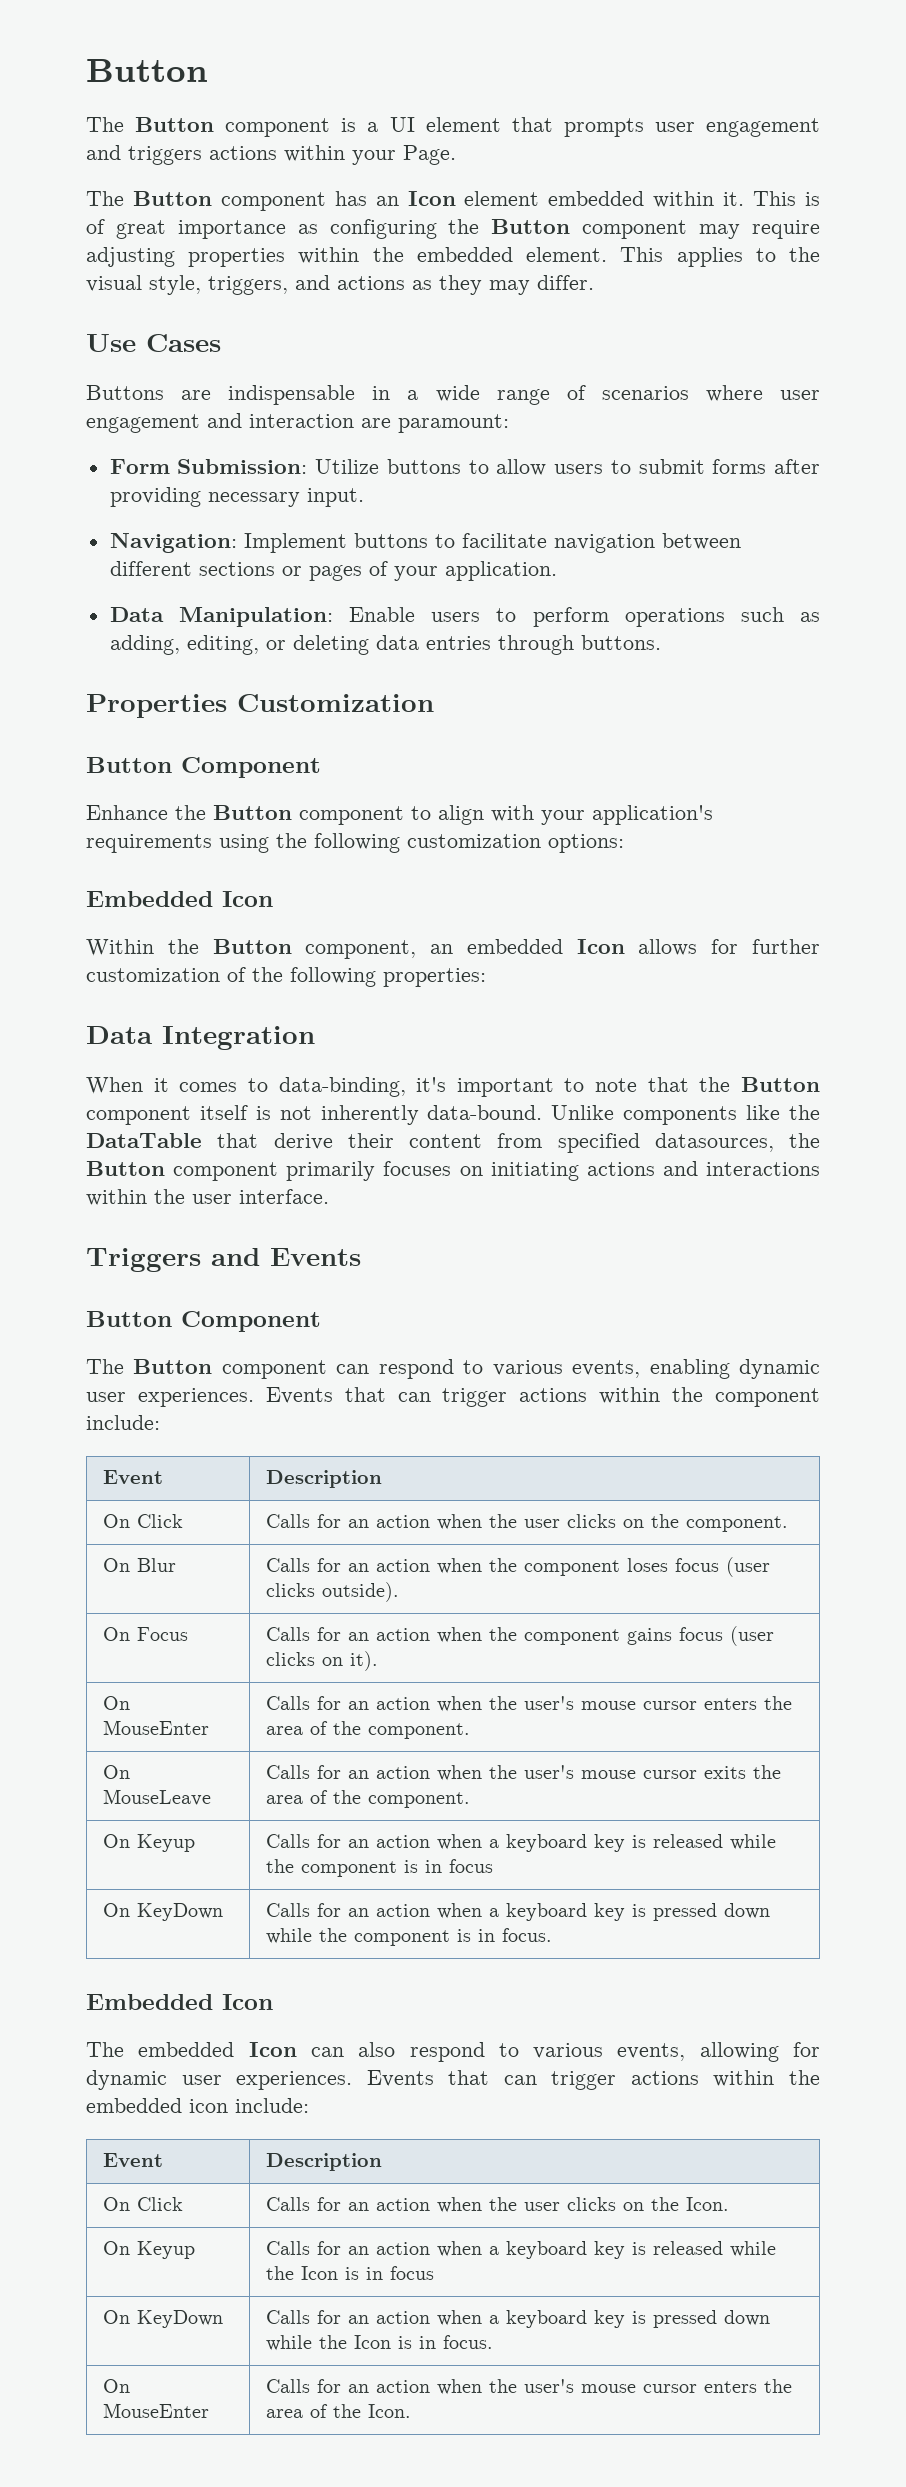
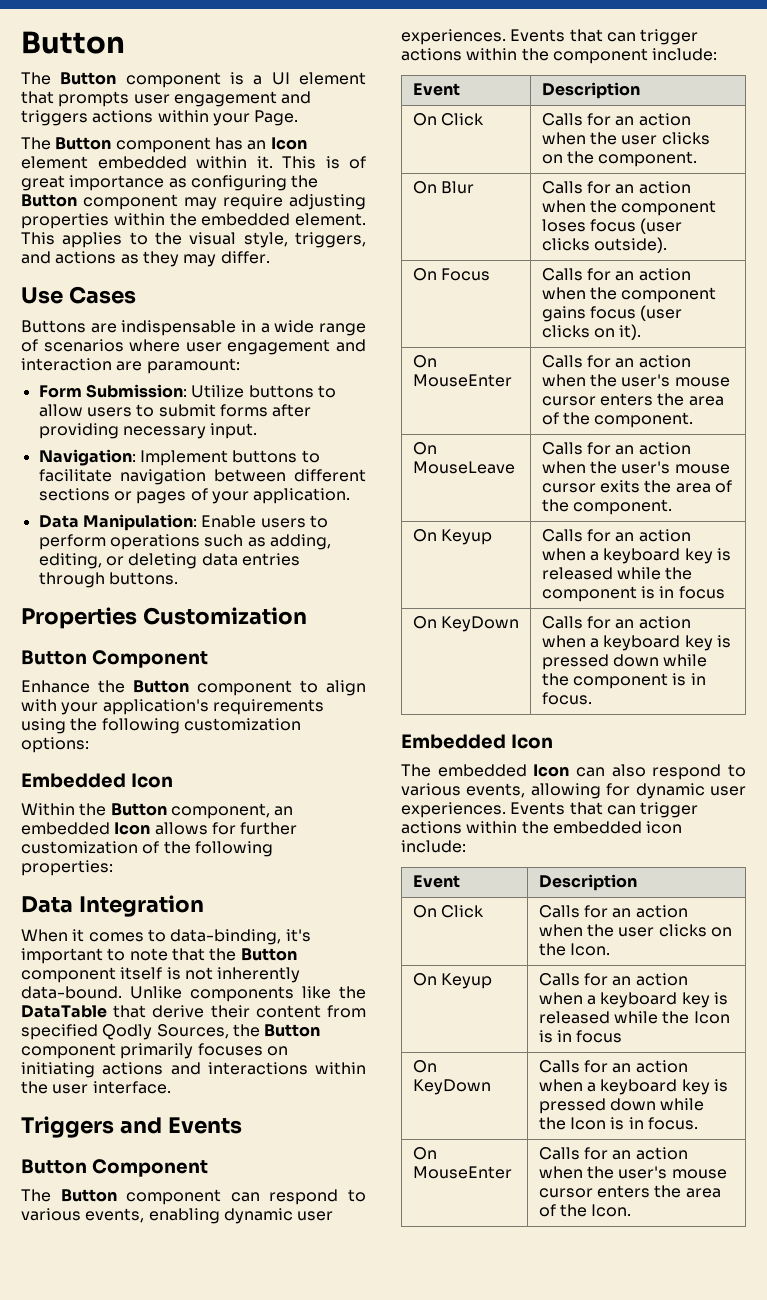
- Unlike components like the DataTable that derive their content from specified datasources, the Button component primarily focuses on initiating actions and interactions within the user interface.
+ Unlike components like the DataTable that derive their content from specified Qodly Sources, the Button component primarily focuses on initiating actions and interactions within the user interface.

